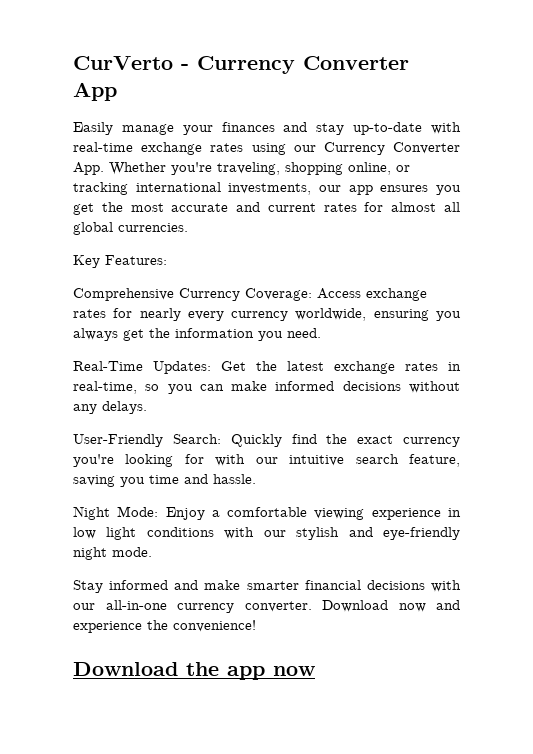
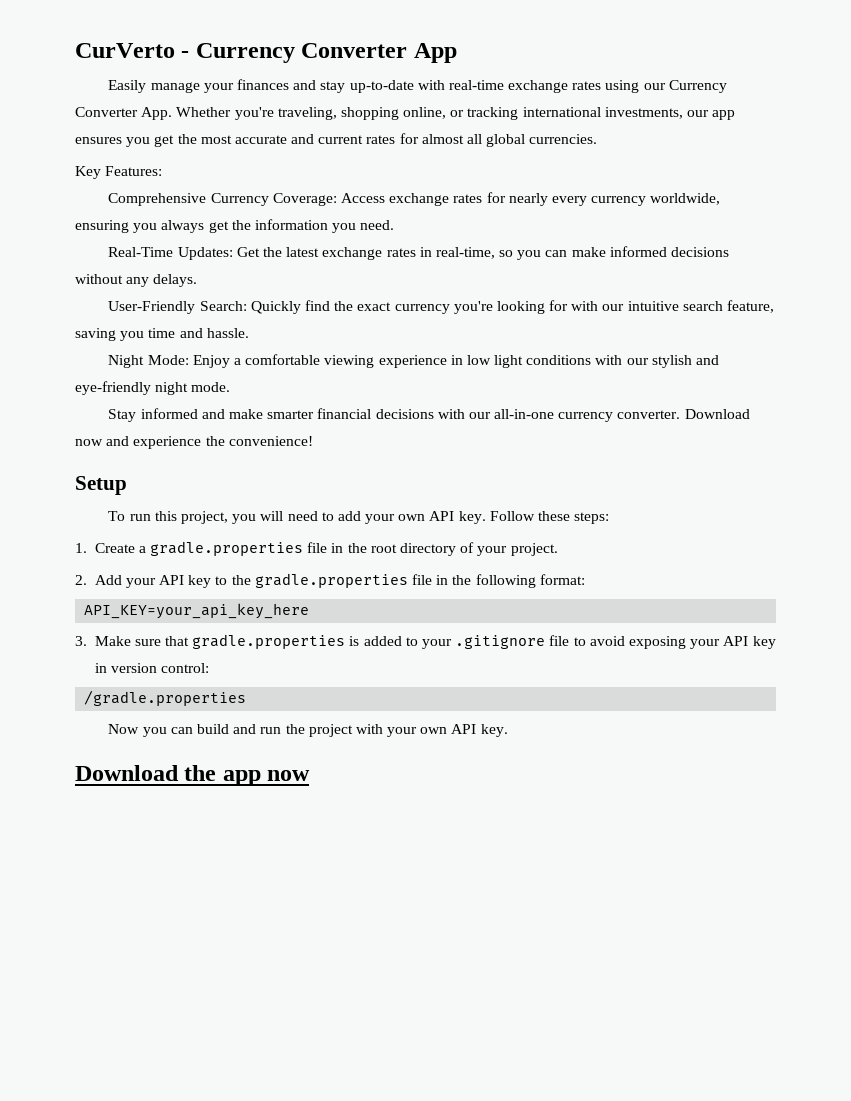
+ Setup
+ To run this project, you will need to add your own API key. Follow these steps:
+ 1. Create a gradle.properties file in the root directory of your project.
+ 2. Add your API key to the gradle.properties file in the following format:
+ API_KEY=your_api_key_here
+ 3. Make sure that gradle.properties is added to your .gitignore file to avoid exposing your API key in version control:
+ /gradle.properties
+ Now you can build and run the project with your own API key.

